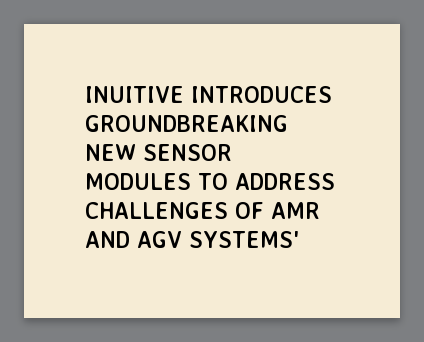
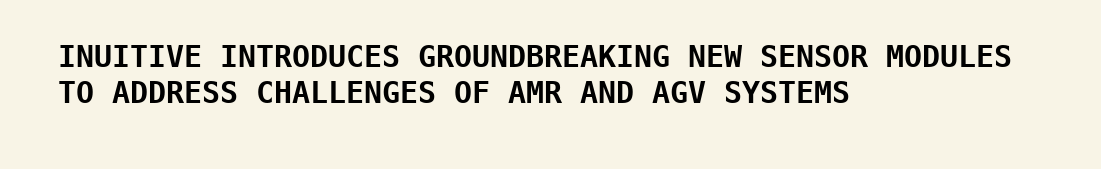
- INUITIVE INTRODUCES GROUNDBREAKING NEW SENSOR MODULES TO ADDRESS CHALLENGES OF AMR AND AGV SYSTEMS'
+ INUITIVE INTRODUCES GROUNDBREAKING NEW SENSOR MODULES TO ADDRESS CHALLENGES OF AMR AND AGV SYSTEMS

